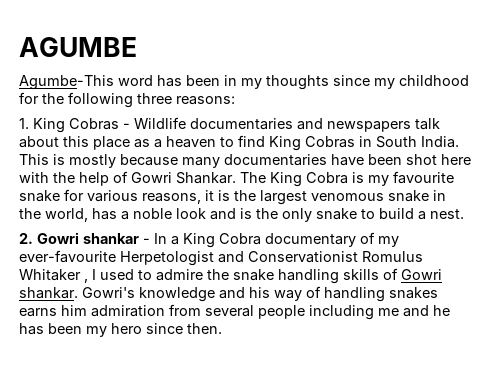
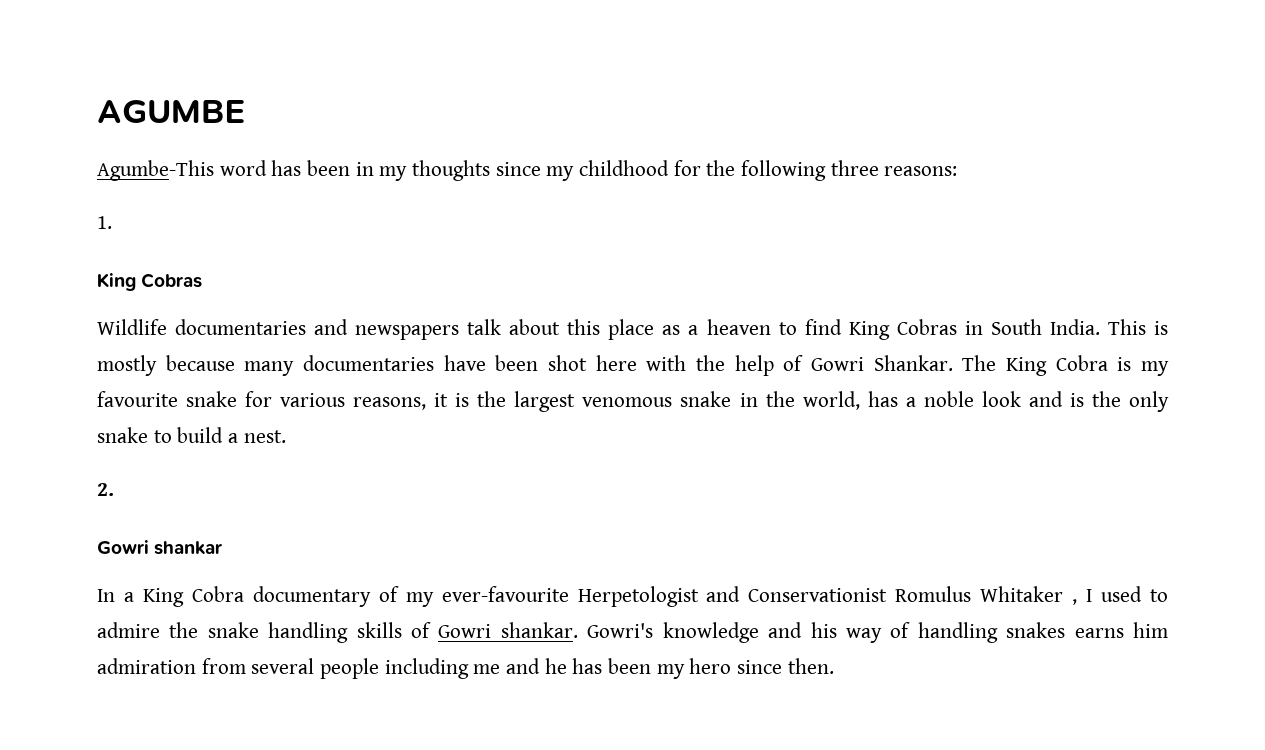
- 1. King Cobras - Wildlife documentaries and newspapers talk about this place as a heaven to find King Cobras in South India.
+ 1.
+ King Cobras
+ Wildlife documentaries and newspapers talk about this place as a heaven to find King Cobras in South India.
- 2. Gowri shankar - In a King Cobra documentary of my ever-favourite Herpetologist and Conservationist Romulus Whitaker , I used to admire the snake handling skills of Gowri shankar.
+ 2.
+ Gowri shankar
+ In a King Cobra documentary of my ever-favourite Herpetologist and Conservationist Romulus Whitaker , I used to admire the snake handling skills of Gowri shankar.

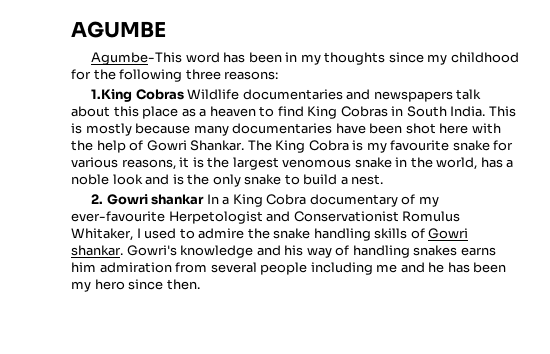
- 1.
- King Cobras
- Wildlife documentaries and newspapers talk about this place as a heaven to find King Cobras in South India.
+ 1.King Cobras Wildlife documentaries and newspapers talk about this place as a heaven to find King Cobras in South India.
- 2.
- Gowri shankar
- In a King Cobra documentary of my ever-favourite Herpetologist and Conservationist Romulus Whitaker , I used to admire the snake handling skills of Gowri shankar.
+ 2. Gowri shankar In a King Cobra documentary of my ever-favourite Herpetologist and Conservationist Romulus Whitaker, I used to admire the snake handling skills of Gowri shankar.

